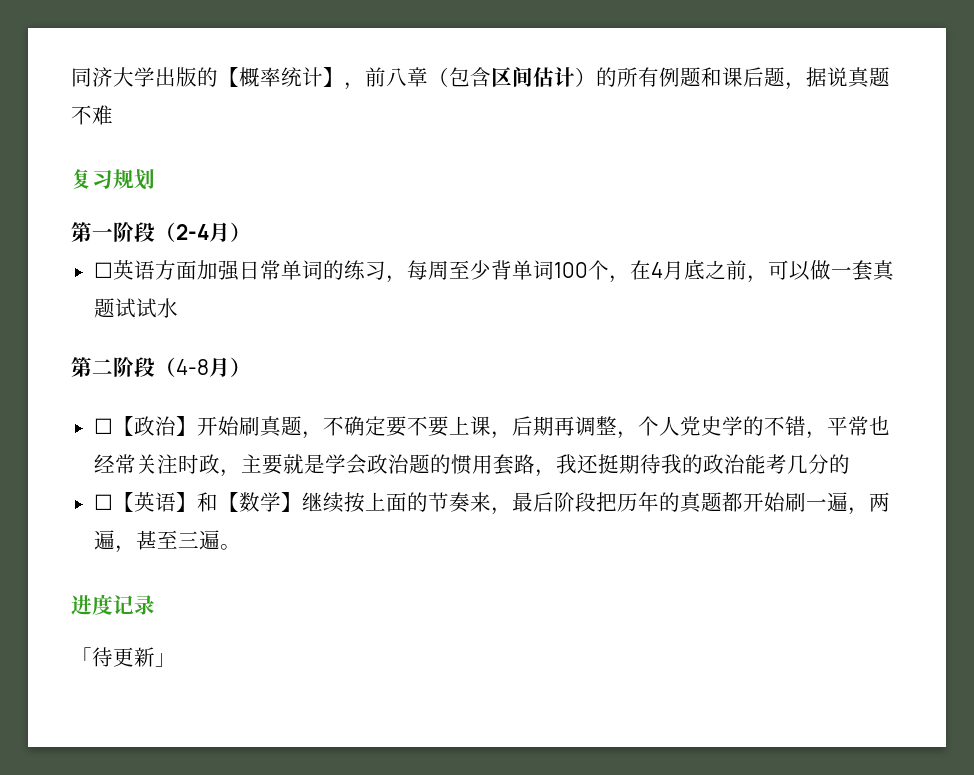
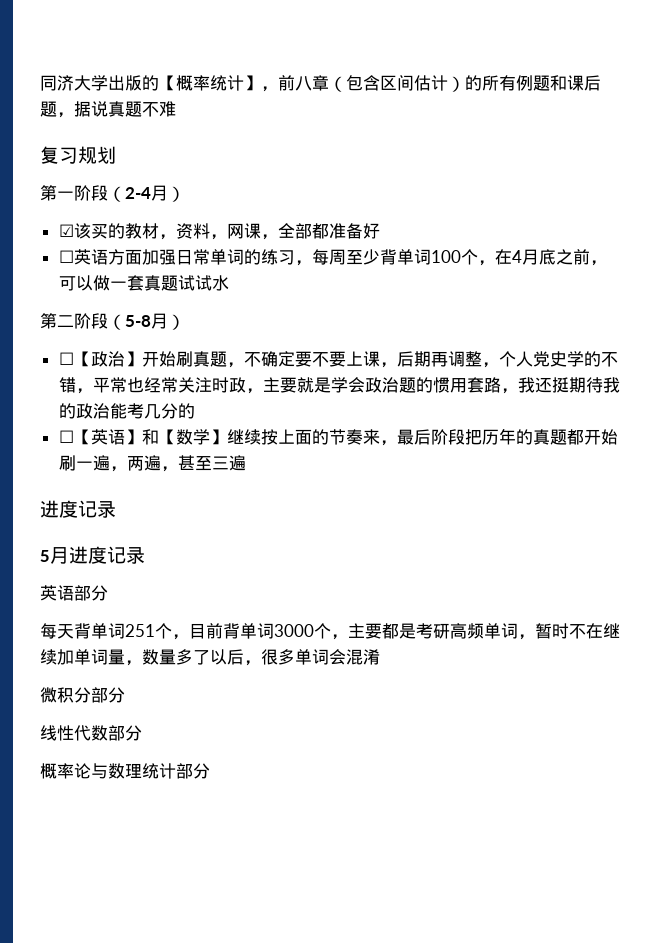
+ ☑该买的教材，资料，网课，全部都准备好
- 第二阶段（4-8月）
+ 第二阶段（5-8月）
- ☐【英语】和【数学】继续按上面的节奏来，最后阶段把历年的真题都开始刷一遍，两遍，甚至三遍。
+ ☐【英语】和【数学】继续按上面的节奏来，最后阶段把历年的真题都开始刷一遍，两遍，甚至三遍
  进度记录
- 「待更新」
+ 5月进度记录
+ 英语部分
+ 每天背单词251个，目前背单词3000个，主要都是考研高频单词，暂时不在继续加单词量，数量多了以后，很多单词会混淆
+ 微积分部分
+ 线性代数部分
+ 概率论与数理统计部分

